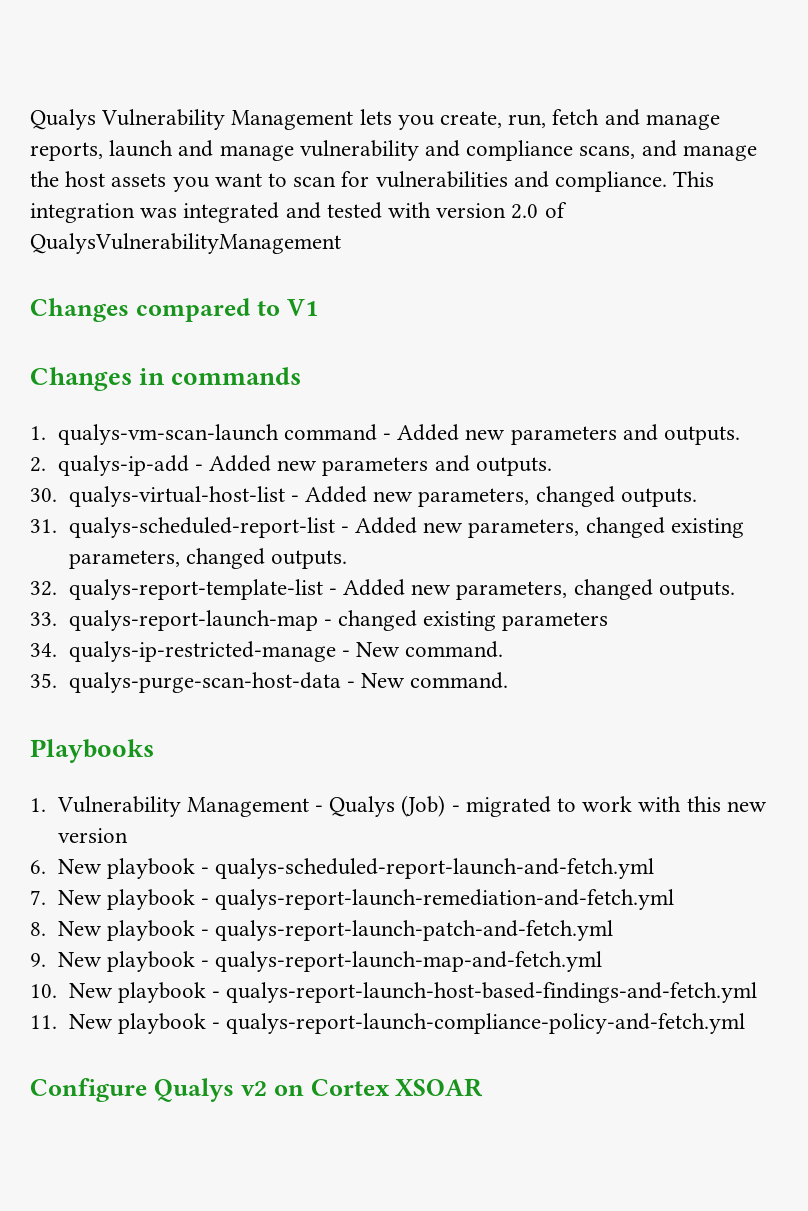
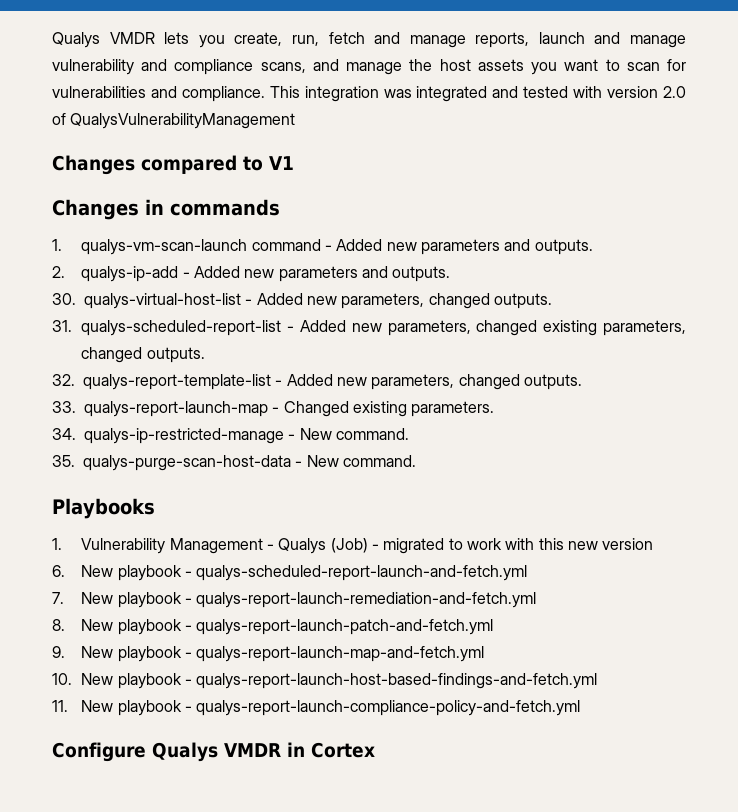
- Qualys Vulnerability Management lets you create, run, fetch and manage reports, launch and manage vulnerability and compliance scans, and manage the host assets you want to scan for vulnerabilities and compliance.
+ Qualys VMDR lets you create, run, fetch and manage reports, launch and manage vulnerability and compliance scans, and manage the host assets you want to scan for vulnerabilities and compliance.
- 33. qualys-report-launch-map - changed existing parameters
+ 33. qualys-report-launch-map - Changed existing parameters.
- Configure Qualys v2 on Cortex XSOAR
+ Configure Qualys VMDR in Cortex

